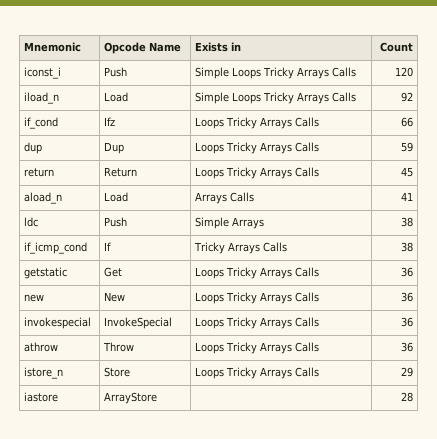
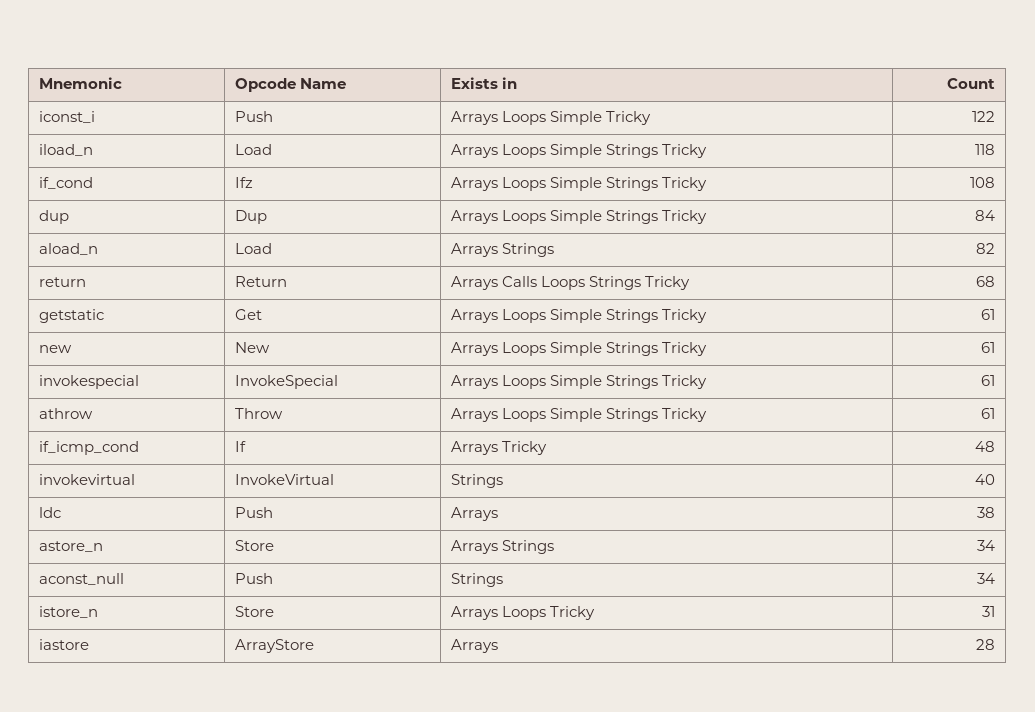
- iconst_i | Push | Simple Loops Tricky Arrays Calls | 120
- iload_n | Load | Simple Loops Tricky Arrays Calls | 92
- if_cond | Ifz | Loops Tricky Arrays Calls | 66
- dup | Dup | Loops Tricky Arrays Calls | 59
- return | Return | Loops Tricky Arrays Calls | 45
- aload_n | Load | Arrays Calls | 41
+ iconst_i | Push | Arrays Loops Simple Tricky | 122
+ iload_n | Load | Arrays Loops Simple Strings Tricky | 118
+ if_cond | Ifz | Arrays Loops Simple Strings Tricky | 108
+ dup | Dup | Arrays Loops Simple Strings Tricky | 84
+ aload_n | Load | Arrays Strings | 82
+ return | Return | Arrays Calls Loops Strings Tricky | 68
+ getstatic | Get | Arrays Loops Simple Strings Tricky | 61
+ new | New | Arrays Loops Simple Strings Tricky | 61
+ invokespecial | InvokeSpecial | Arrays Loops Simple Strings Tricky | 61
+ athrow | Throw | Arrays Loops Simple Strings Tricky | 61
+ if_icmp_cond | If | Arrays Tricky | 48
+ invokevirtual | InvokeVirtual | Strings | 40
- ldc | Push | Simple Arrays | 38
+ ldc | Push | Arrays | 38
- if_icmp_cond | If | Tricky Arrays Calls | 38
- getstatic | Get | Loops Tricky Arrays Calls | 36
- new | New | Loops Tricky Arrays Calls | 36
- invokespecial | InvokeSpecial | Loops Tricky Arrays Calls | 36
- athrow | Throw | Loops Tricky Arrays Calls | 36
+ astore_n | Store | Arrays Strings | 34
+ aconst_null | Push | Strings | 34
- istore_n | Store | Loops Tricky Arrays Calls | 29
+ istore_n | Store | Arrays Loops Tricky | 31
- iastore | ArrayStore | | 28
+ iastore | ArrayStore | Arrays | 28

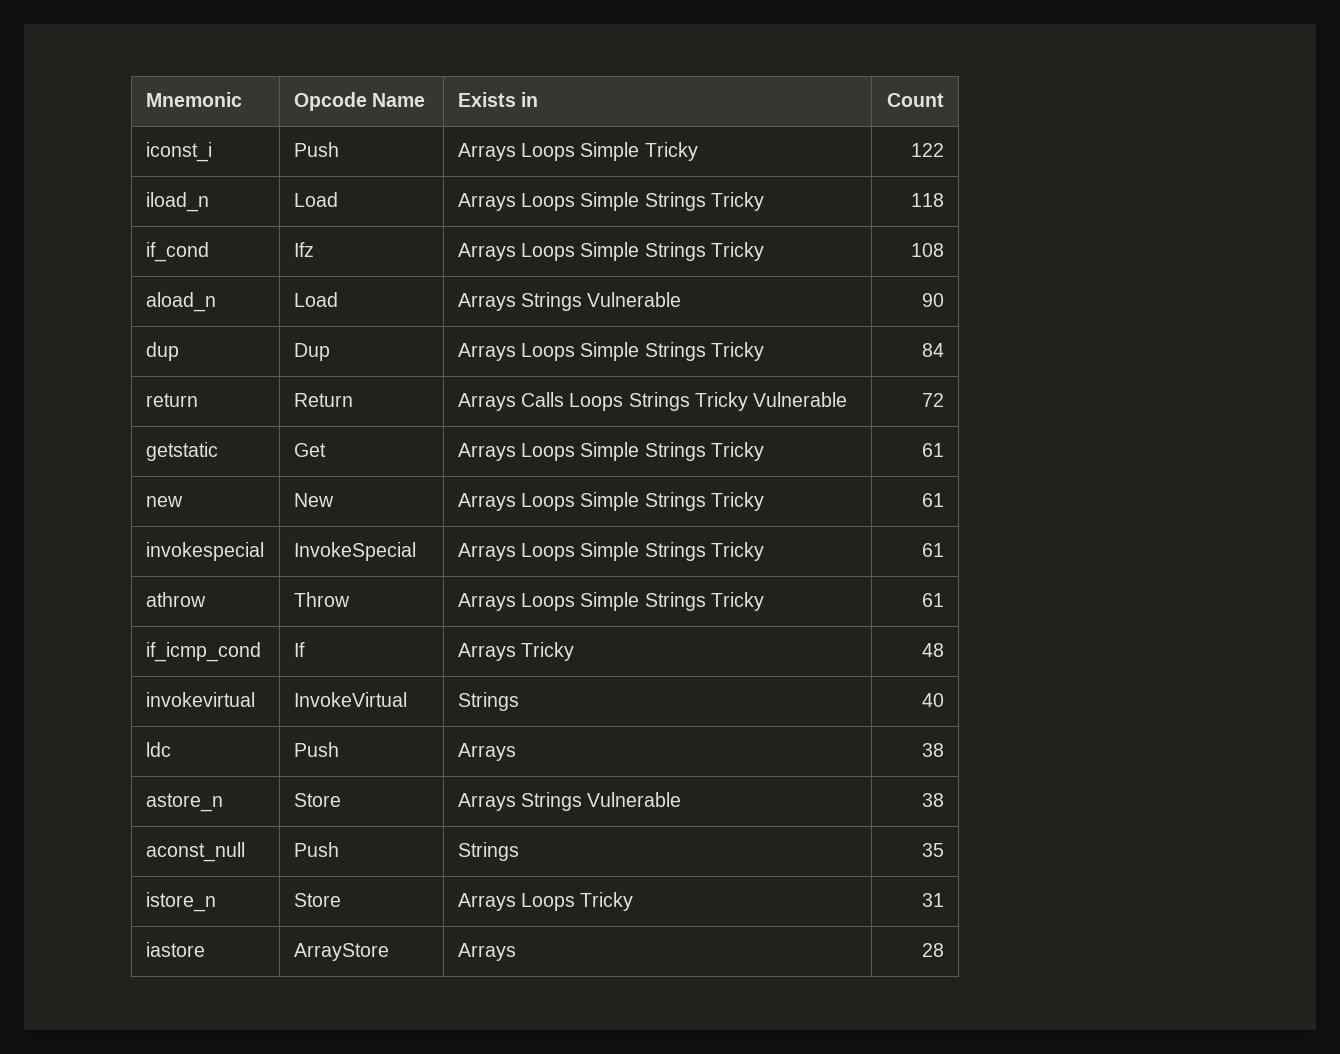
+ aload_n | Load | Arrays Strings Vulnerable | 90
- aload_n | Load | Arrays Strings | 82
- return | Return | Arrays Calls Loops Strings Tricky | 68
+ return | Return | Arrays Calls Loops Strings Tricky Vulnerable | 72
- astore_n | Store | Arrays Strings | 34
+ astore_n | Store | Arrays Strings Vulnerable | 38
- aconst_null | Push | Strings | 34
+ aconst_null | Push | Strings | 35

